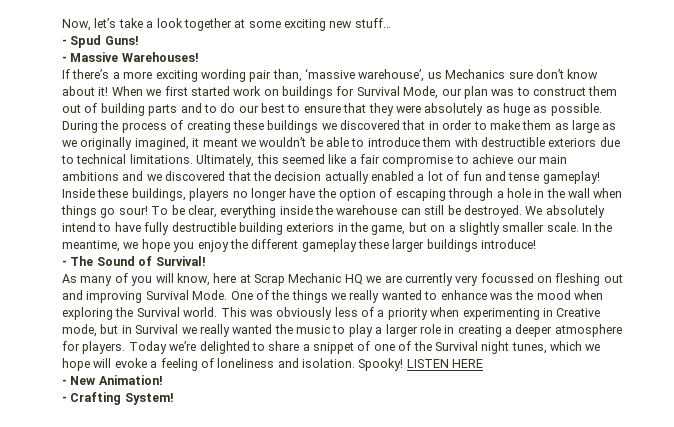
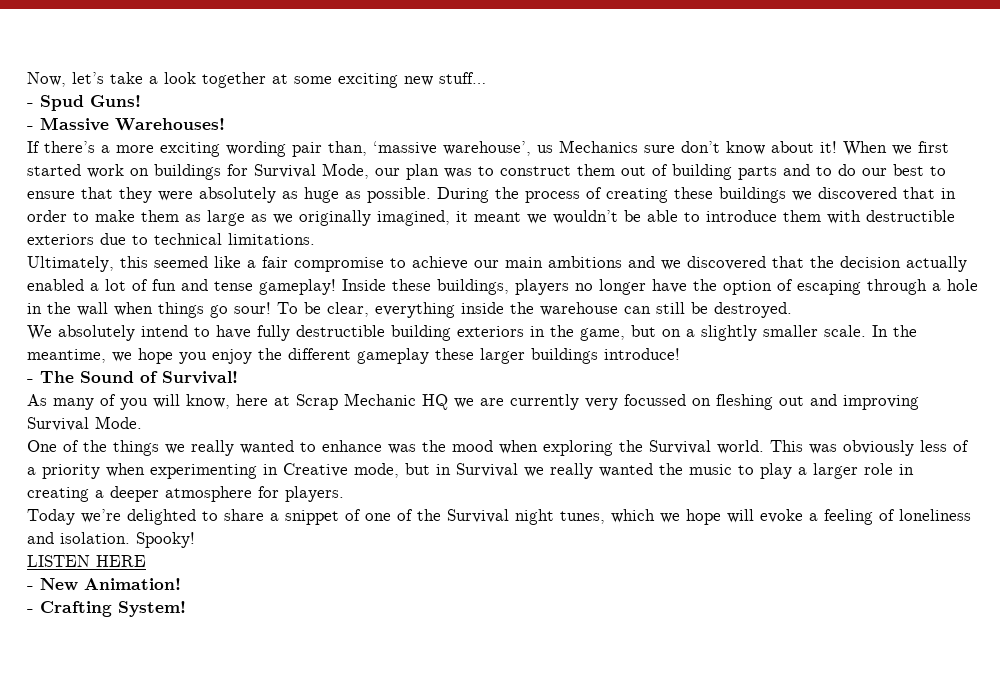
- During the process of creating these buildings we discovered that in order to make them as large as we originally imagined, it meant we wouldn’t be able to introduce them with destructible exteriors due to technical limitations. Ultimately, this seemed like a fair compromise to achieve our main ambitions and we discovered that the decision actually enabled a lot of fun and tense gameplay!
+ During the process of creating these buildings we discovered that in order to make them as large as we originally imagined, it meant we wouldn’t be able to introduce them with destructible exteriors due to technical limitations.
+ Ultimately, this seemed like a fair compromise to achieve our main ambitions and we discovered that the decision actually enabled a lot of fun and tense gameplay!
- To be clear, everything inside the warehouse can still be destroyed. We absolutely intend to have fully destructible building exteriors in the game, but on a slightly smaller scale.
+ To be clear, everything inside the warehouse can still be destroyed.
+ We absolutely intend to have fully destructible building exteriors in the game, but on a slightly smaller scale.
- As many of you will know, here at Scrap Mechanic HQ we are currently very focussed on fleshing out and improving Survival Mode. One of the things we really wanted to enhance was the mood when exploring the Survival world.
+ As many of you will know, here at Scrap Mechanic HQ we are currently very focussed on fleshing out and improving Survival Mode.
+ One of the things we really wanted to enhance was the mood when exploring the Survival world.
- This was obviously less of a priority when experimenting in Creative mode, but in Survival we really wanted the music to play a larger role in creating a deeper atmosphere for players. Today we’re delighted to share a snippet of one of the Survival night tunes, which we hope will evoke a feeling of loneliness and isolation.
+ This was obviously less of a priority when experimenting in Creative mode, but in Survival we really wanted the music to play a larger role in creating a deeper atmosphere for players.
+ Today we’re delighted to share a snippet of one of the Survival night tunes, which we hope will evoke a feeling of loneliness and isolation.
- Spooky! LISTEN HERE
+ Spooky!
+ LISTEN HERE

